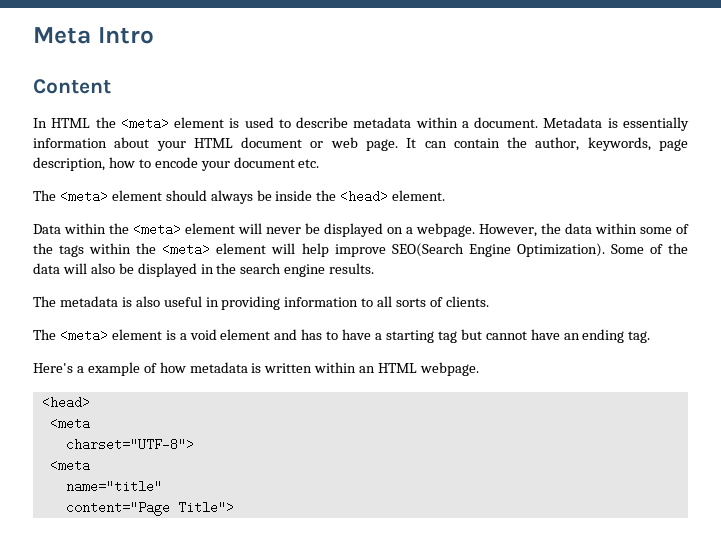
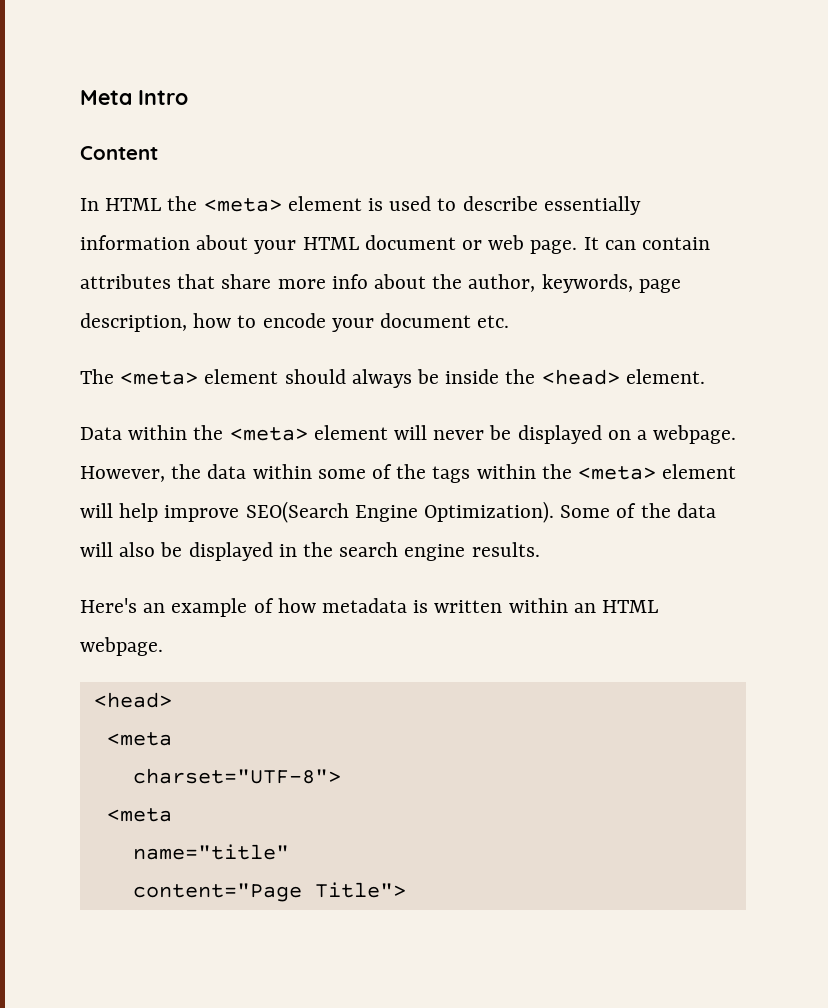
- In HTML the <meta> element is used to describe metadata within a document. Metadata is essentially information about your HTML document or web page.
+ In HTML the <meta> element is used to describe essentially information about your HTML document or web page.
- It can contain the author, keywords, page description, how to encode your document etc.
+ It can contain attributes that share more info about the author, keywords, page description, how to encode your document etc.
- The metadata is also useful in providing information to all sorts of clients.
- The <meta> element is a void element and has to have a starting tag but cannot have an ending tag.
- Here's a example of how metadata is written within an HTML webpage.
+ Here's an example of how metadata is written within an HTML webpage.

